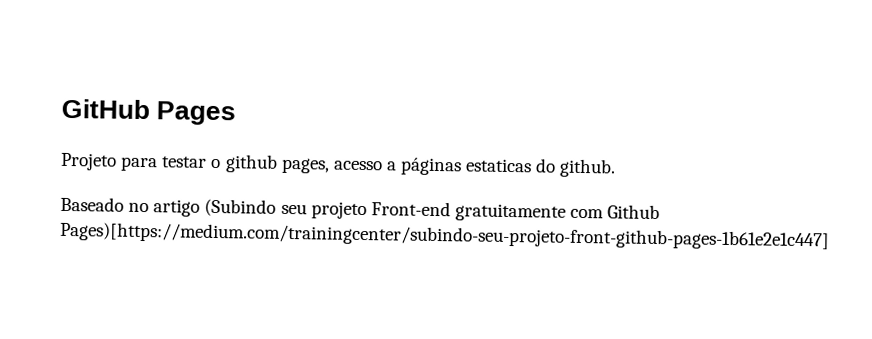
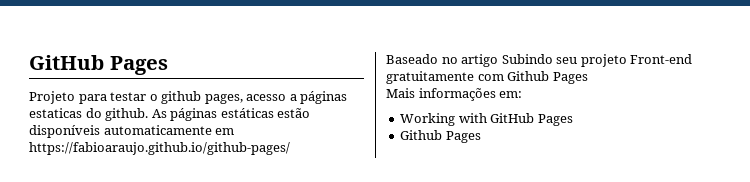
+ As páginas estáticas estão disponíveis automaticamente em https://fabioaraujo.github.io/github-pages/
- Baseado no artigo (Subindo seu projeto Front-end gratuitamente com Github Pages)[https://medium.com/trainingcenter/subindo-seu-projeto-front-github-pages-1b61e2e1c447]
+ Baseado no artigo Subindo seu projeto Front-end gratuitamente com Github Pages
+ Mais informações em:
+ Working with GitHub Pages
+ Github Pages

